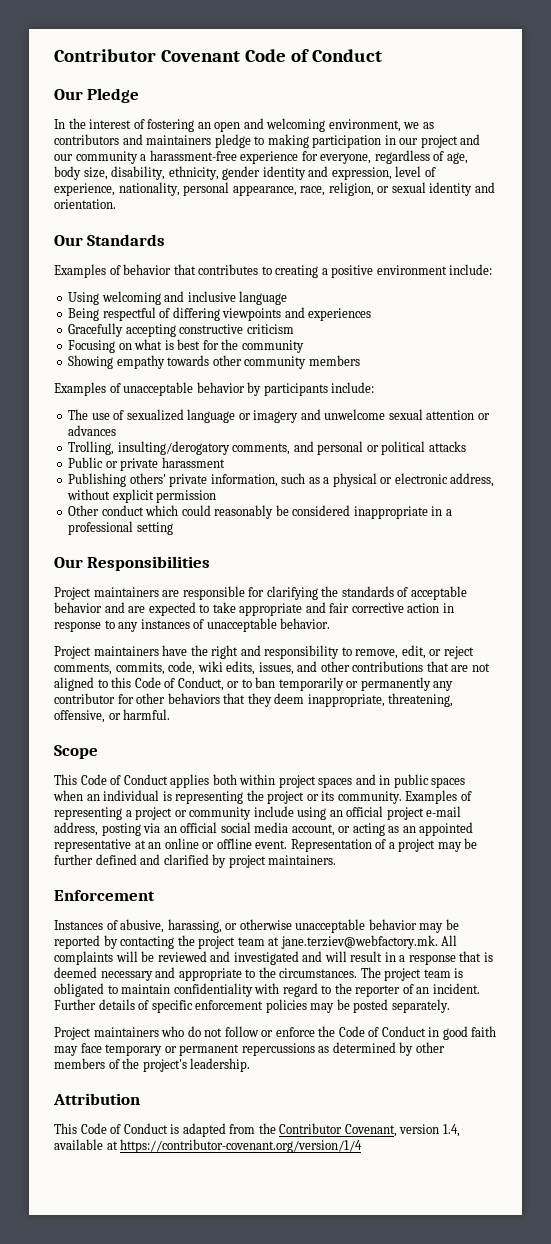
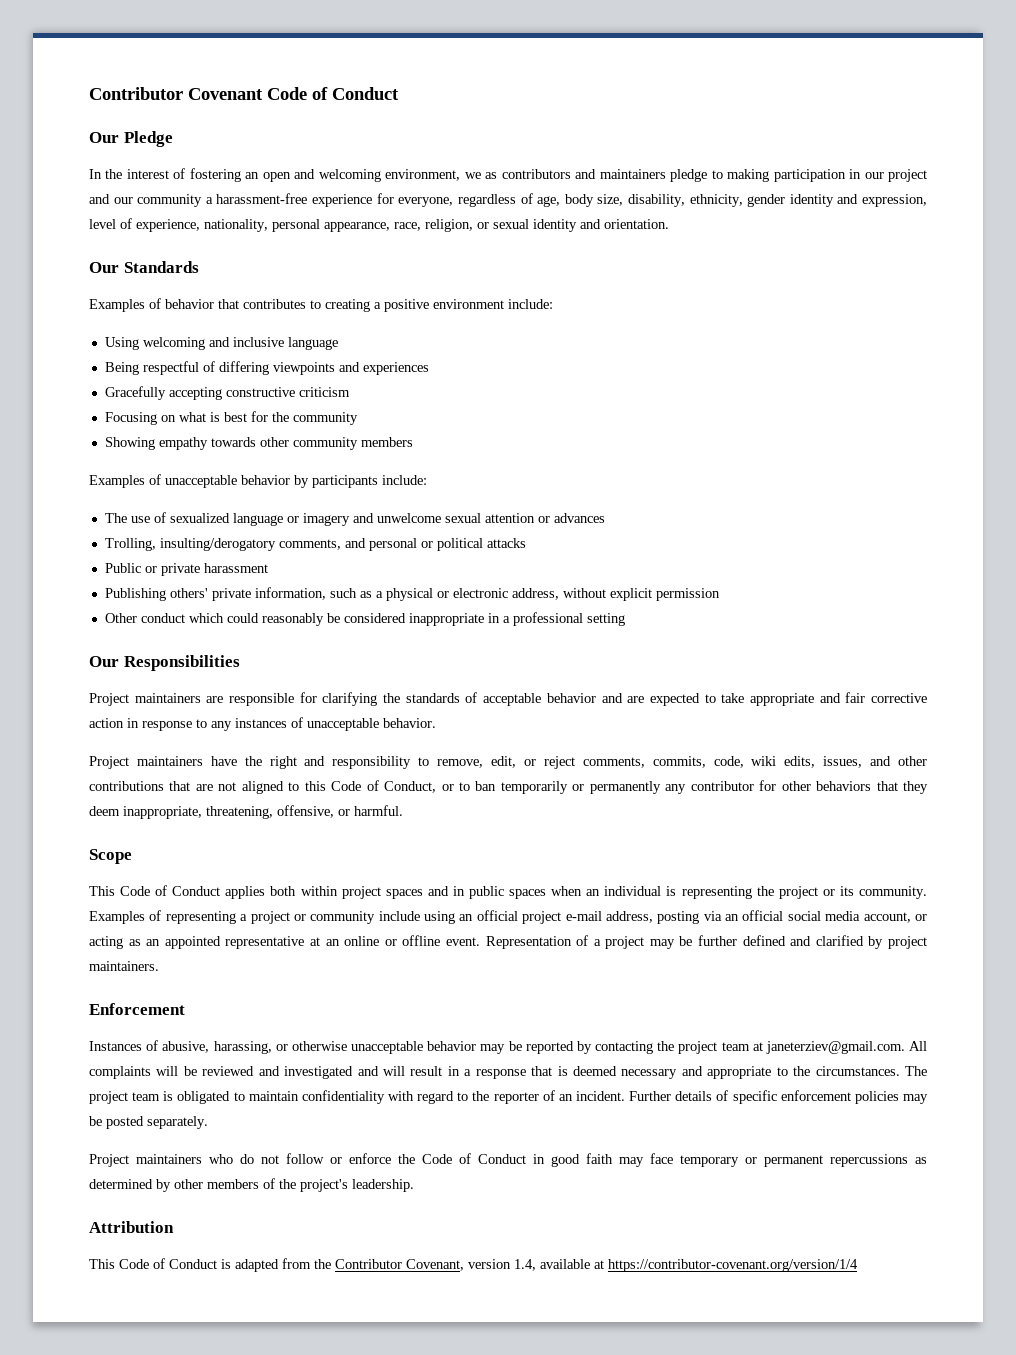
- Instances of abusive, harassing, or otherwise unacceptable behavior may be reported by contacting the project team at jane.terziev@webfactory.mk. All complaints will be reviewed and investigated and will result in a response that is deemed necessary and appropriate to the circumstances.
+ Instances of abusive, harassing, or otherwise unacceptable behavior may be reported by contacting the project team at janeterziev@gmail.com. All complaints will be reviewed and investigated and will result in a response that is deemed necessary and appropriate to the circumstances.

